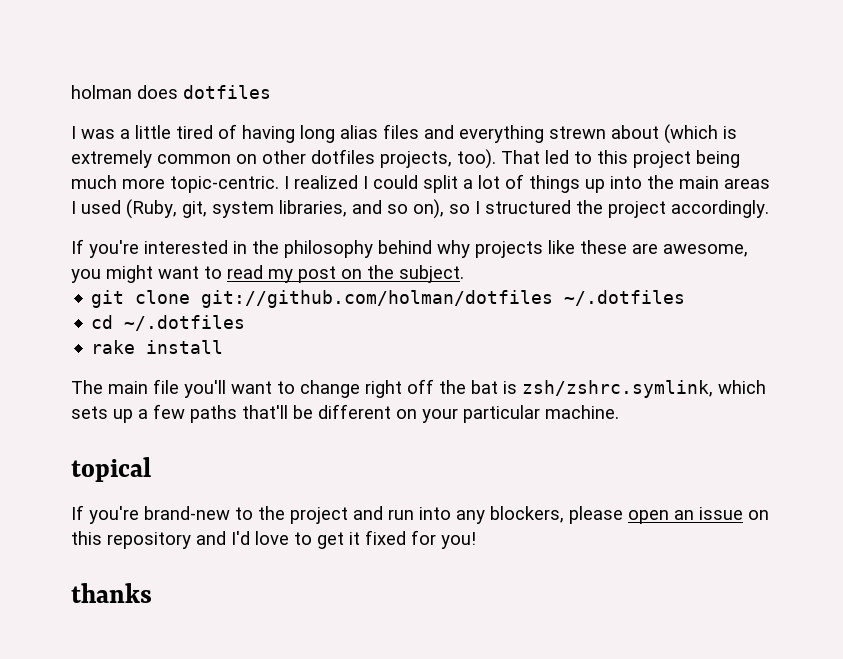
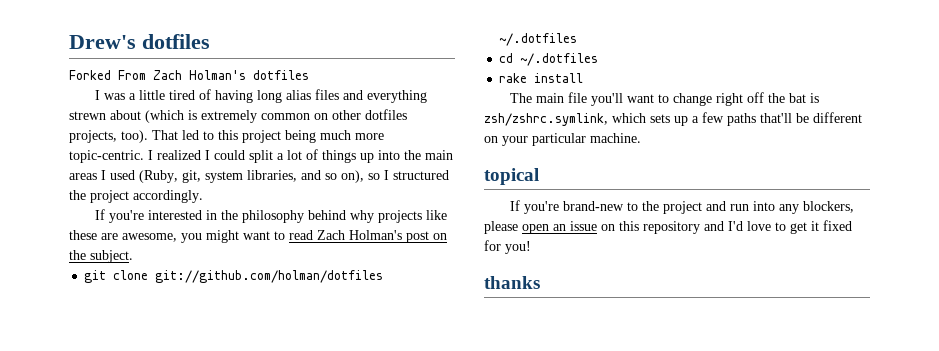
- holman does dotfiles
+ Drew's dotfiles
+ Forked From Zach Holman's dotfiles
- If you're interested in the philosophy behind why projects like these are awesome, you might want to read my post on the subject.
+ If you're interested in the philosophy behind why projects like these are awesome, you might want to read Zach Holman's post on the subject.

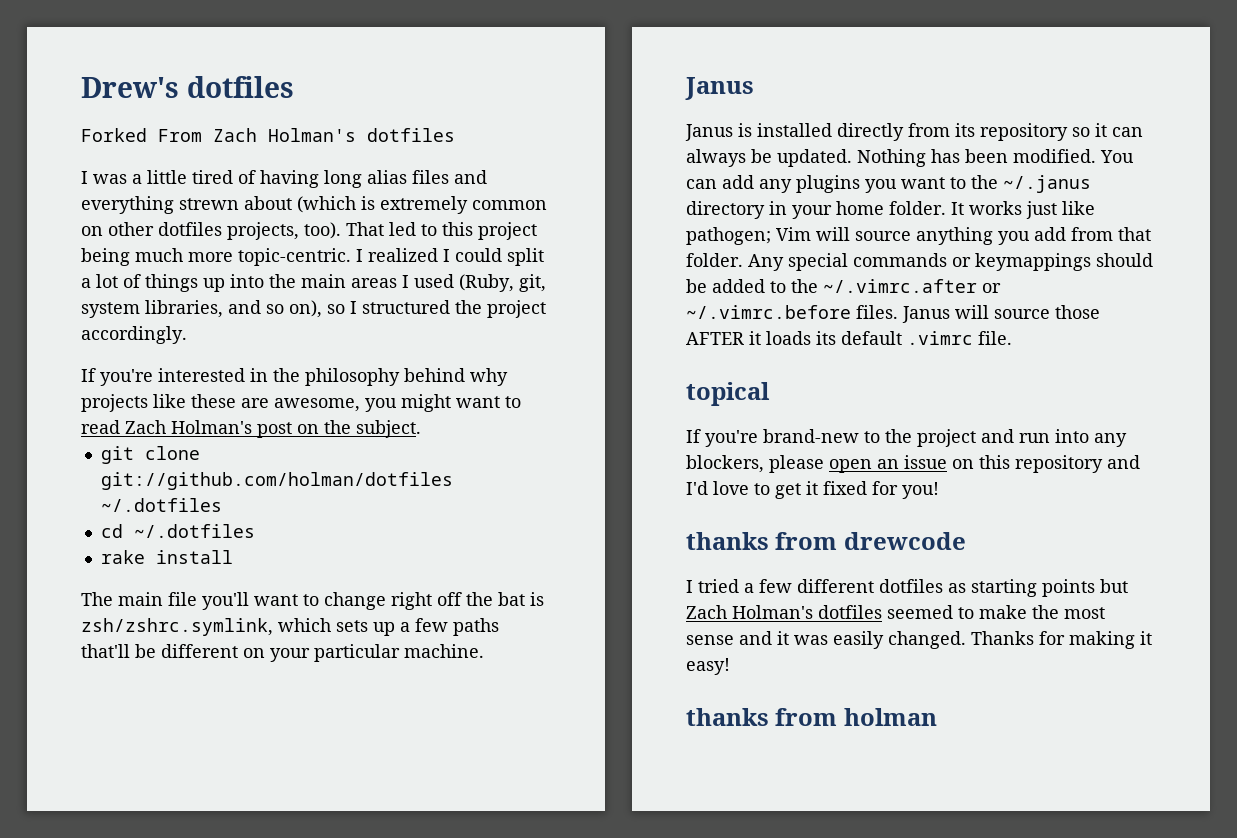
  The main file you'll want to change right off the bat is zsh/zshrc.symlink, which sets up a few paths that'll be different on your particular machine.
+ Janus
+ Janus is installed directly from its repository so it can always be updated. Nothing has been modified. You can add any plugins you want to the ~/.janus directory in your home folder. It works just like pathogen; Vim will source anything you add from that folder. Any special commands or keymappings should be added to the ~/.vimrc.after or ~/.vimrc.before files. Janus will source those AFTER it loads its default .vimrc file.
- thanks
+ thanks from drewcode
+ I tried a few different dotfiles as starting points but Zach Holman's dotfiles seemed to make the most sense and it was easily changed. Thanks for making it easy!
+ thanks from holman

